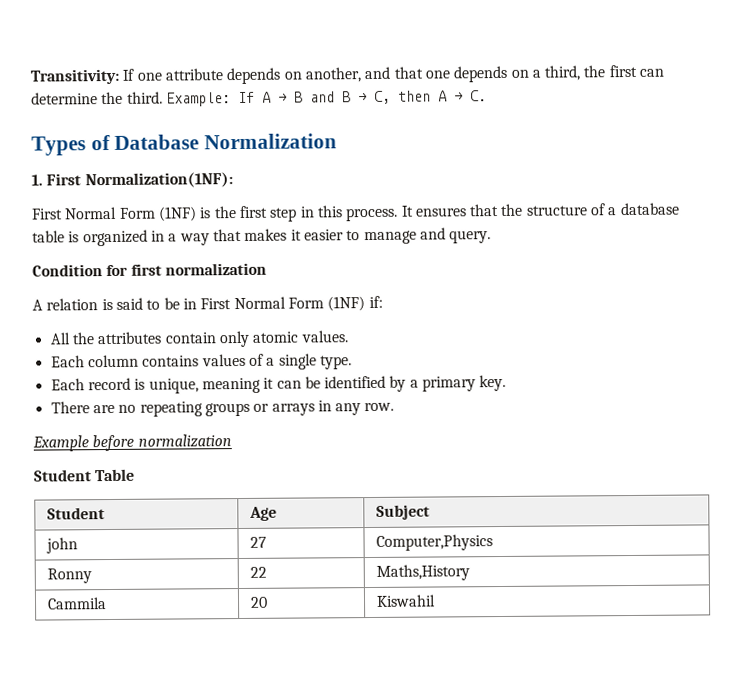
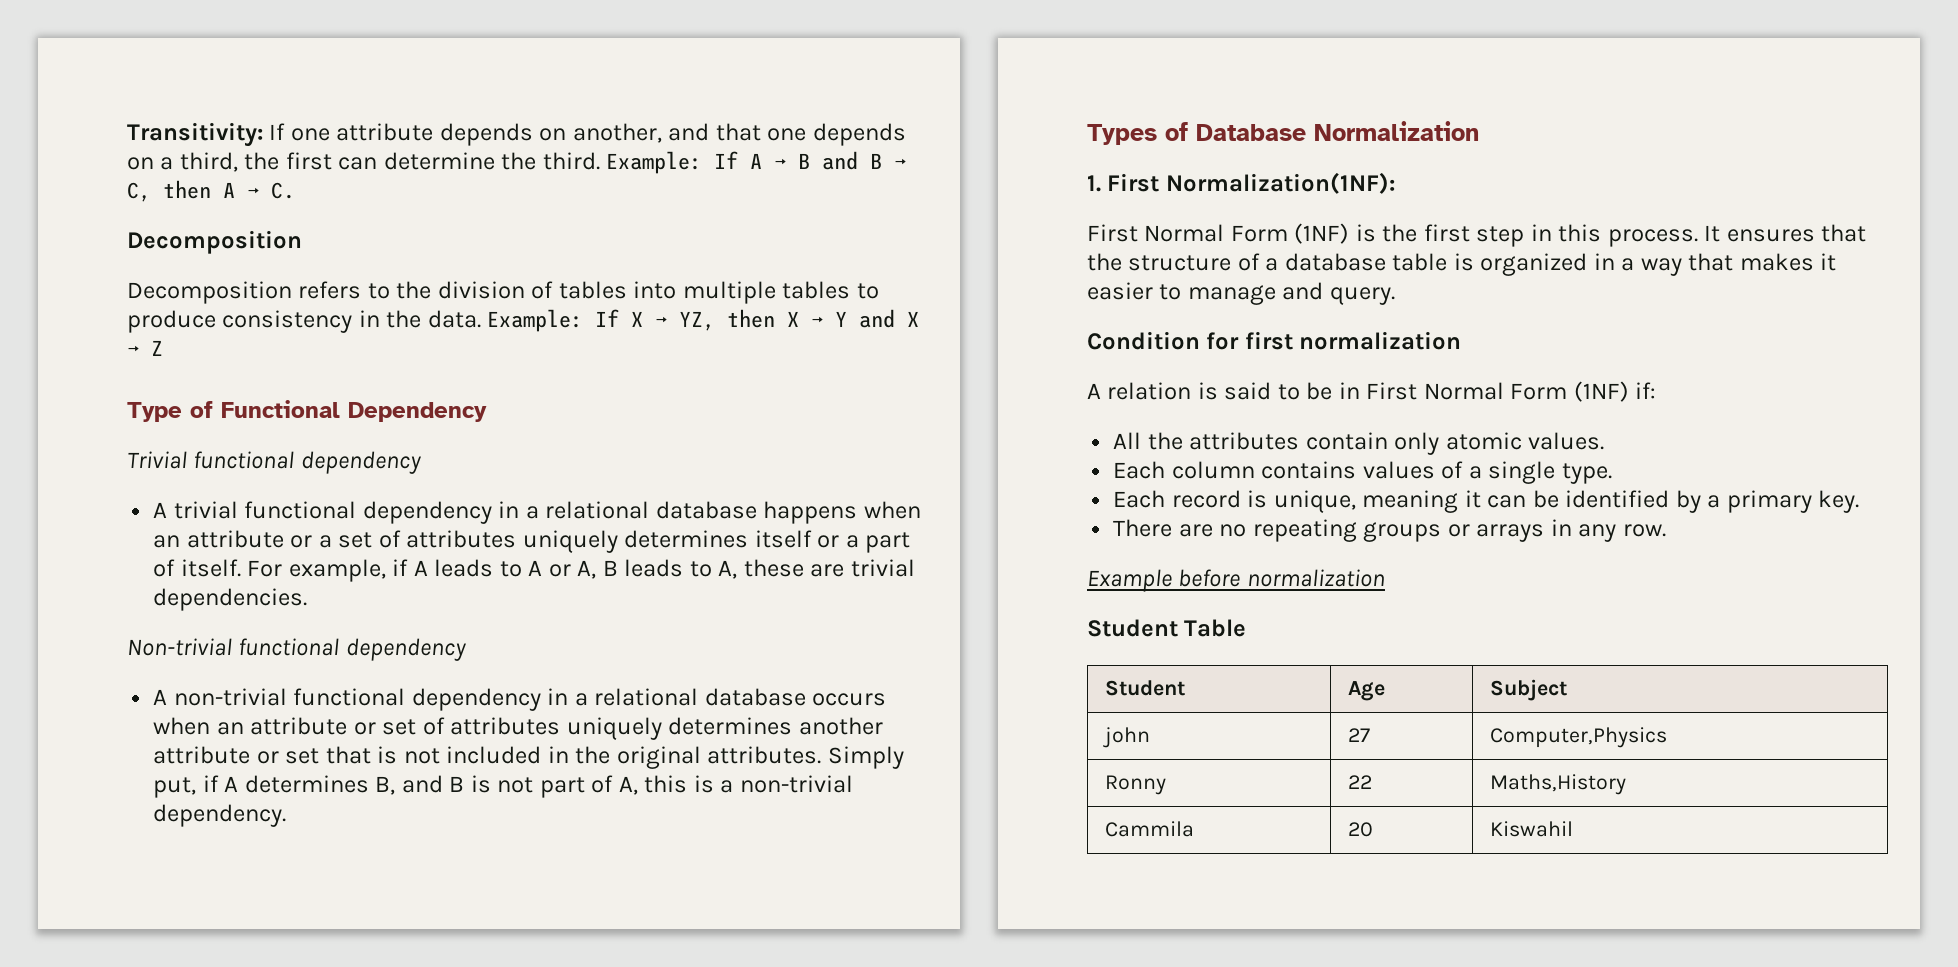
  Example: If A → B and B → C, then A → C.
+ Decomposition
+ Decomposition refers to the division of tables into multiple tables to produce consistency in the data. Example: If X → YZ, then X → Y and X → Z
+ Type of Functional Dependency
+ Trivial functional dependency
+ A trivial functional dependency in a relational database happens when an attribute or a set of attributes uniquely determines itself or a part of itself. For example, if A leads to A or A, B leads to A, these are trivial dependencies.
+ Non-trivial functional dependency
+ A non-trivial functional dependency in a relational database occurs when an attribute or set of attributes uniquely determines another attribute or set that is not included in the original attributes. Simply put, if A determines B, and B is not part of A, this is a non-trivial dependency.

